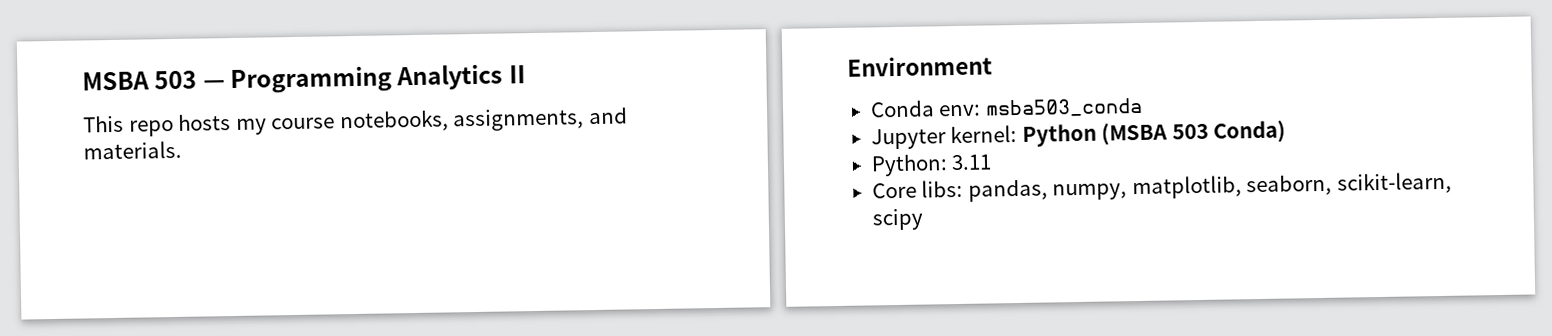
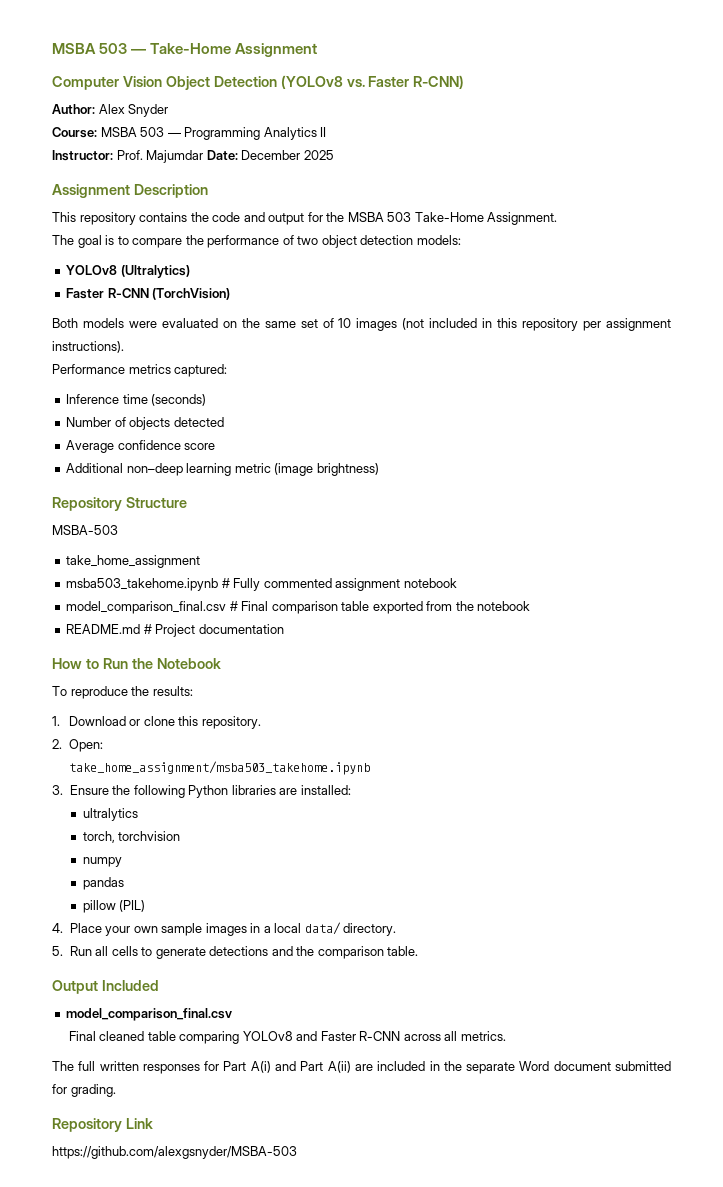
- MSBA 503 — Programming Analytics II
- This repo hosts my course notebooks, assignments, and materials.
- Environment
- Conda env: msba503_conda
- Jupyter kernel: Python (MSBA 503 Conda)
- Python: 3.11
- Core libs: pandas, numpy, matplotlib, seaborn, scikit-learn, scipy
+ MSBA 503 — Take-Home Assignment
+ Computer Vision Object Detection (YOLOv8 vs. Faster R-CNN)
+ Author: Alex Snyder
+ Course: MSBA 503 — Programming Analytics II
+ Instructor: Prof. Majumdar Date: December 2025
+ Assignment Description
+ This repository contains the code and output for the MSBA 503 Take-Home Assignment.
+ The goal is to compare the performance of two object detection models:
+ YOLOv8 (Ultralytics)
+ Faster R-CNN (TorchVision)
+ Both models were evaluated on the same set of 10 images (not included in this repository per assignment instructions).
+ Performance metrics captured:
+ Inference time (seconds)
+ Number of objects detected
+ Average confidence score
+ Additional non–deep learning metric (image brightness)
+ Repository Structure
+ MSBA-503
+ take_home_assignment
+ msba503_takehome.ipynb # Fully commented assignment notebook
+ model_comparison_final.csv # Final comparison table exported from the notebook
+ README.md # Project documentation
+ How to Run the Notebook
+ To reproduce the results:
+ 1. Download or clone this repository.
+ 2. Open:
+ take_home_assignment/msba503_takehome.ipynb
+ 3. Ensure the following Python libraries are installed:
+ ultralytics
+ torch, torchvision
+ numpy
+ pandas
+ pillow (PIL)
+ 4. Place your own sample images in a local data/ directory.
+ 5. Run all cells to generate detections and the comparison table.
+ Output Included
+ model_comparison_final.csv
+ Final cleaned table comparing YOLOv8 and Faster R-CNN across all metrics.
+ The full written responses for Part A(i) and Part A(ii) are included in the separate Word document submitted for grading.
+ Repository Link
+ https://github.com/alexgsnyder/MSBA-503

